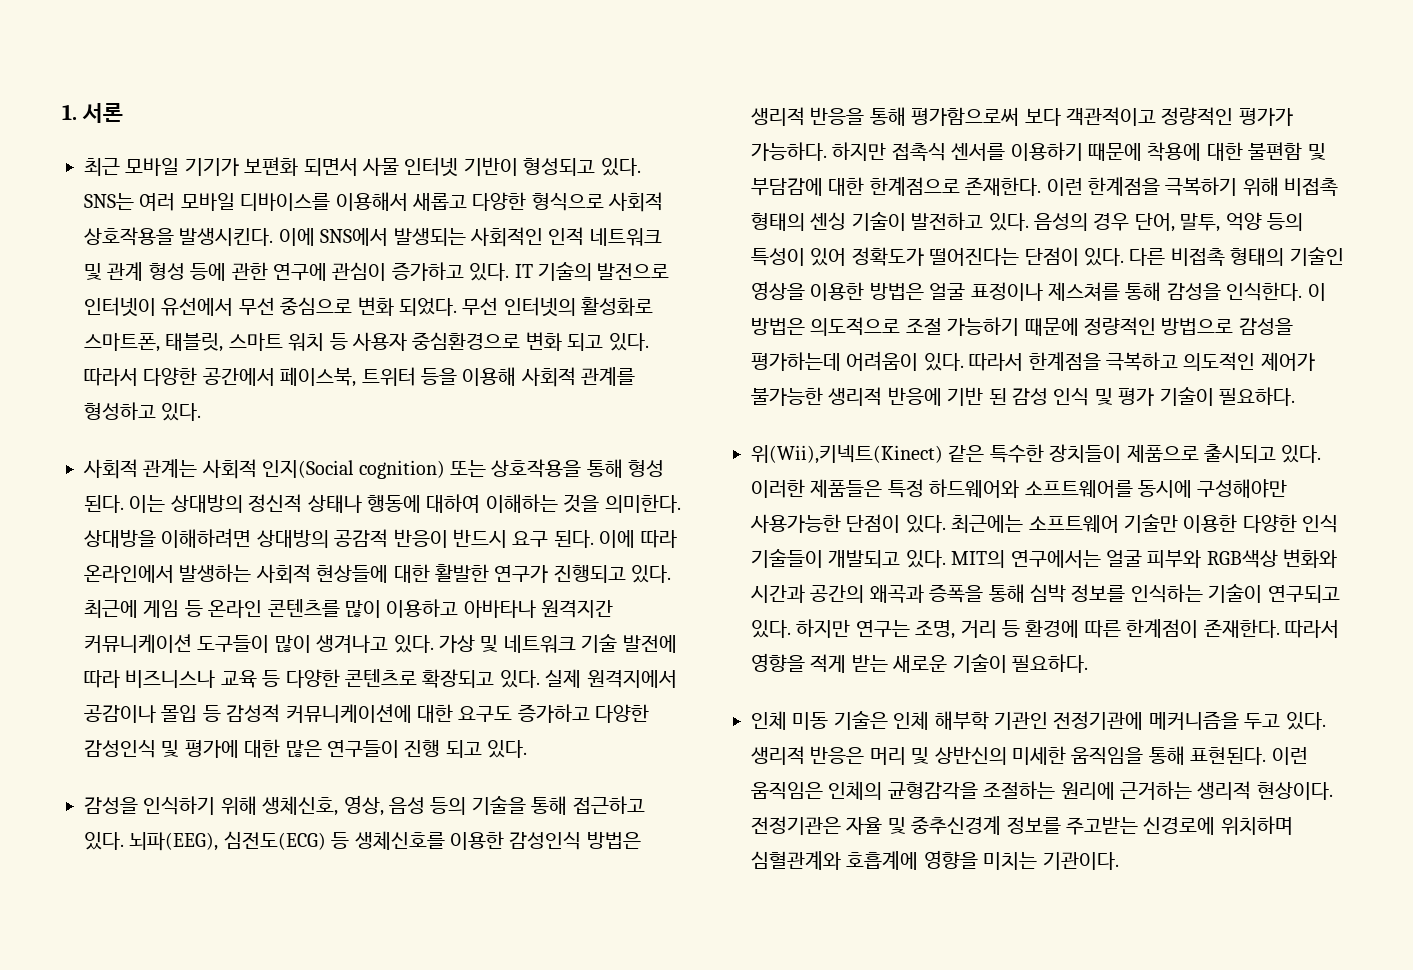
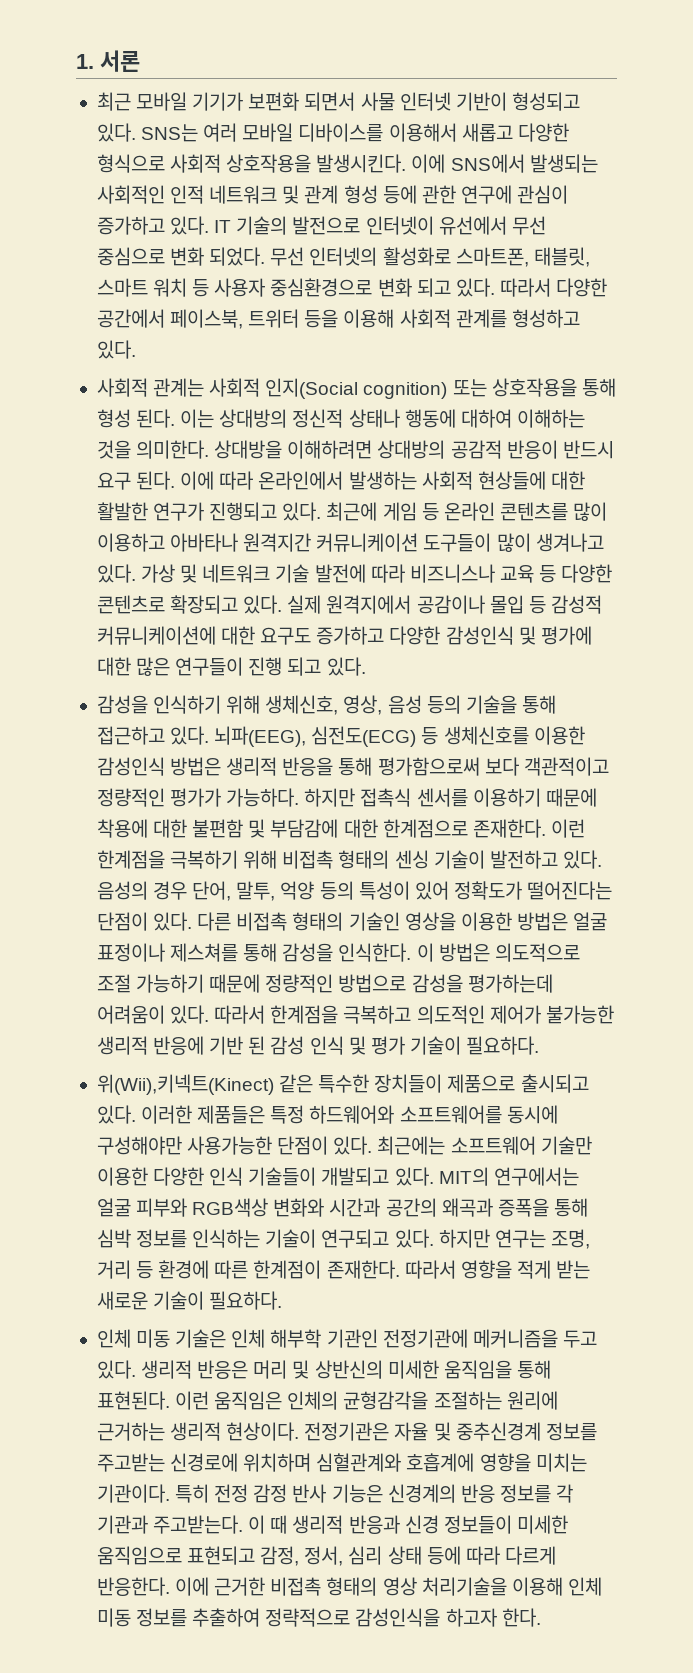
+ 특히 전정 감정 반사 기능은 신경계의 반응 정보를 각 기관과 주고받는다. 이 때 생리적 반응과 신경 정보들이 미세한 움직임으로 표현되고 감정, 정서, 심리 상태 등에 따라 다르게 반응한다. 이에 근거한 비접촉 형태의 영상 처리기술을 이용해 인체 미동 정보를 추출하여 정략적으로 감성인식을 하고자 한다.

